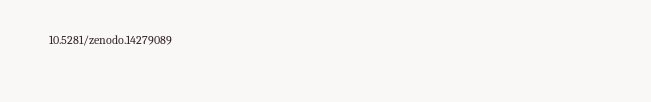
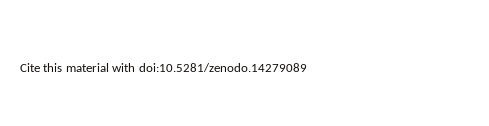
- 10.5281/zenodo.14279089
+ Cite this material with doi:10.5281/zenodo.14279089

